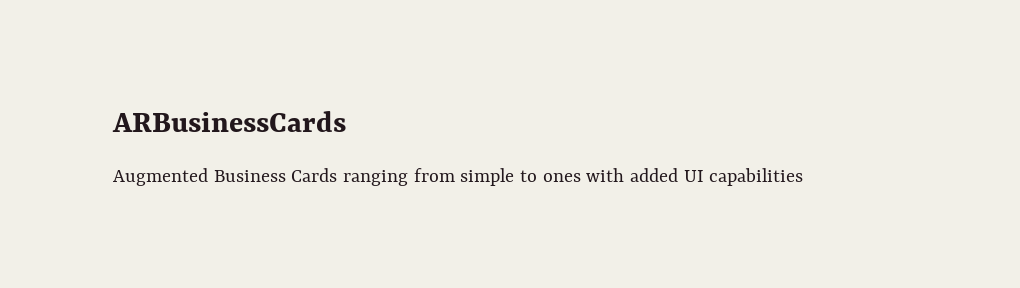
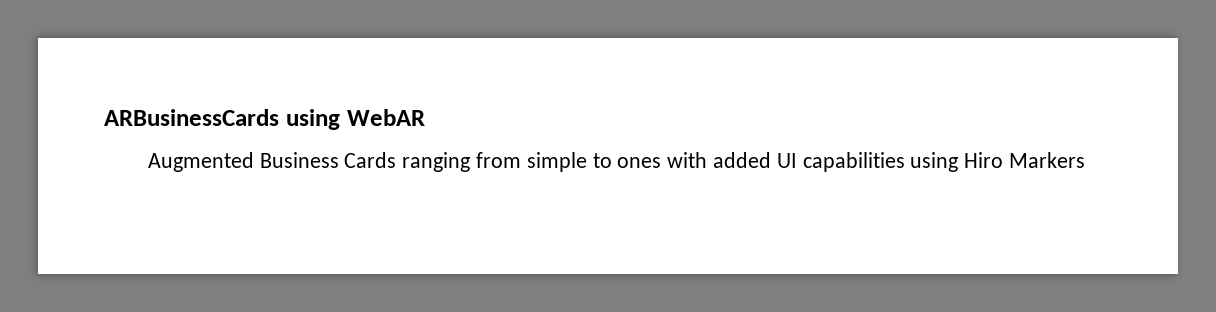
- ARBusinessCards
+ ARBusinessCards using WebAR
- Augmented Business Cards ranging from simple to ones with added UI capabilities
+ Augmented Business Cards ranging from simple to ones with added UI capabilities using Hiro Markers

